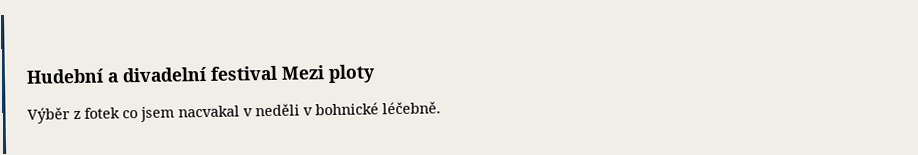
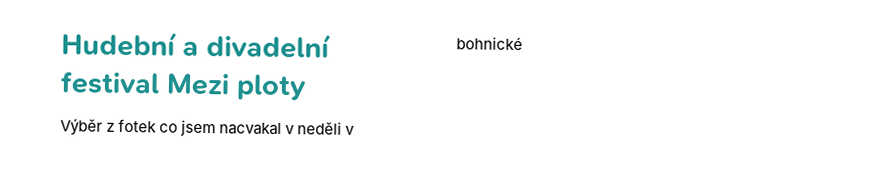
- Výběr z fotek co jsem nacvakal v neděli v bohnické léčebně.
+ Výběr z fotek co jsem nacvakal v neděli v bohnické

